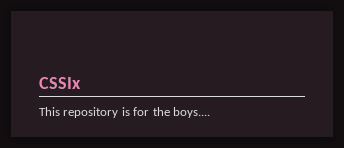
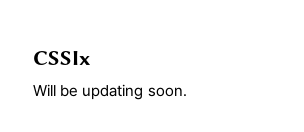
- This repository is for the boys....
+ Will be updating soon.

